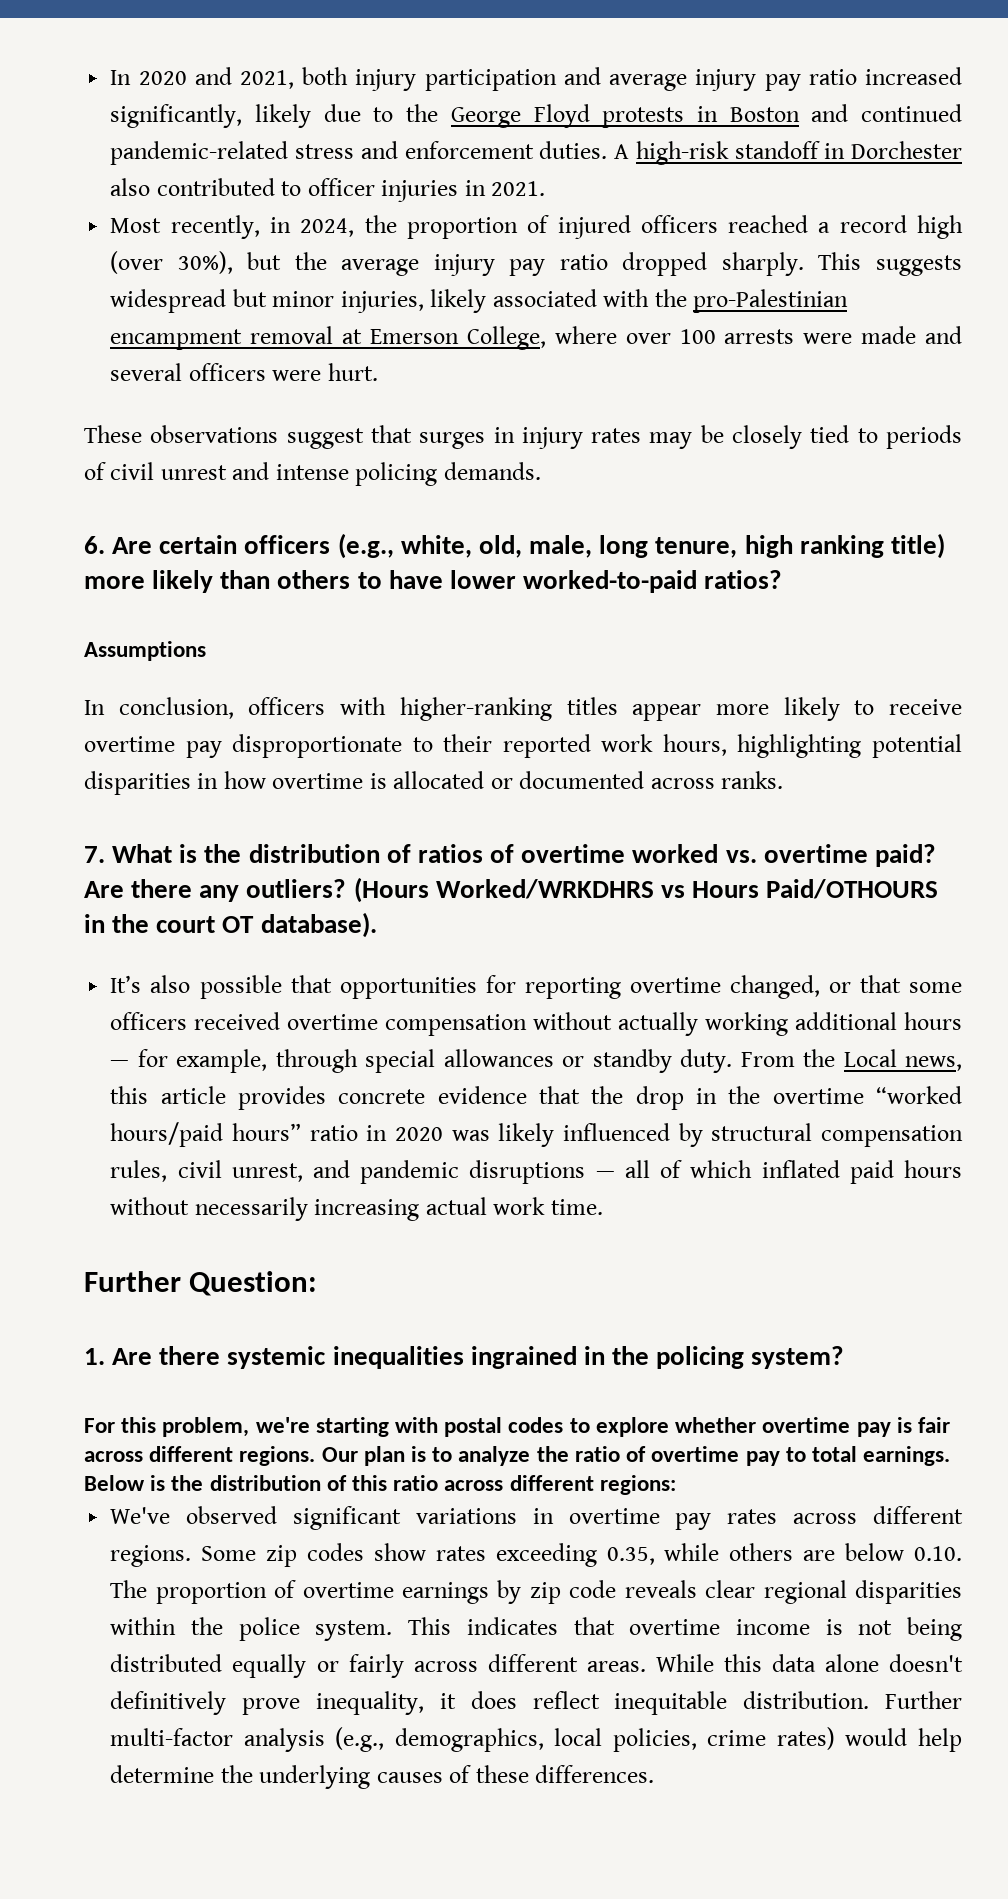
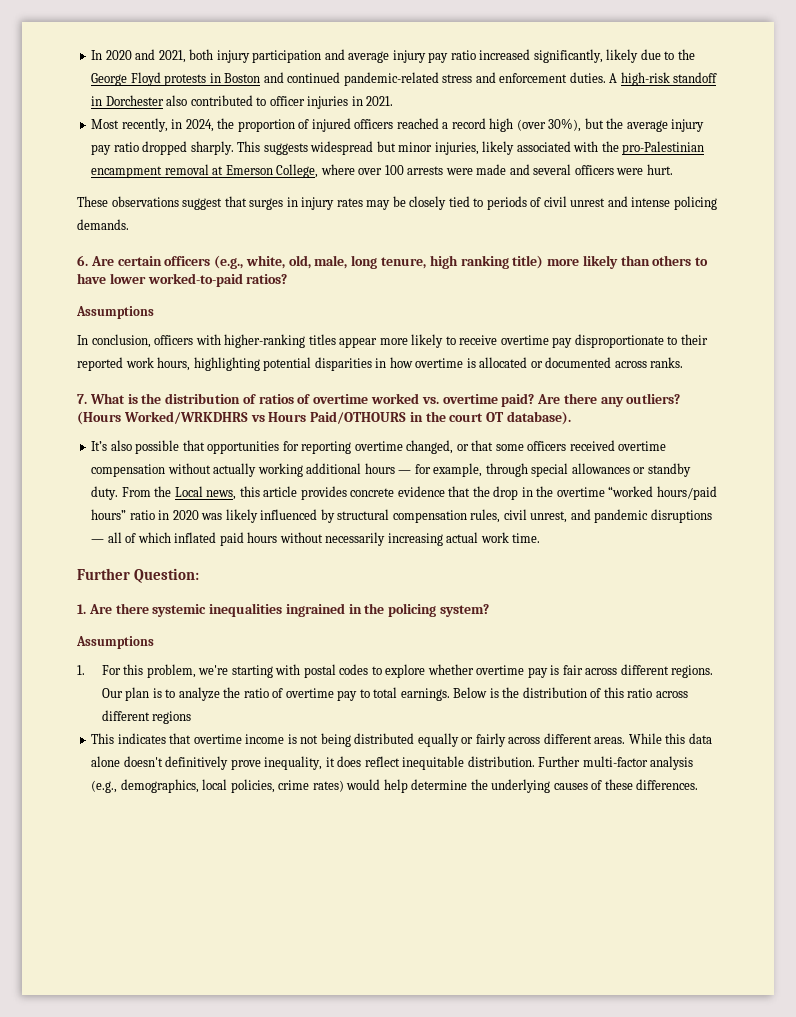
  1. Are there systemic inequalities ingrained in the policing system?
- For this problem, we're starting with postal codes to explore whether overtime pay is fair across different regions.
+ Assumptions
+ 1. For this problem, we're starting with postal codes to explore whether overtime pay is fair across different regions.
- Below is the distribution of this ratio across different regions:
- We've observed significant variations in overtime pay rates across different regions. Some zip codes show rates exceeding 0.35, while others are below 0.10. The proportion of overtime earnings by zip code reveals clear regional disparities within the police system. This indicates that overtime income is not being distributed equally or fairly across different areas.
+ Below is the distribution of this ratio across different regions
+ This indicates that overtime income is not being distributed equally or fairly across different areas.

